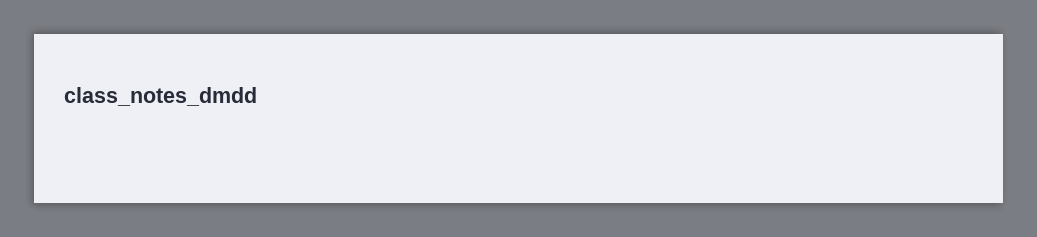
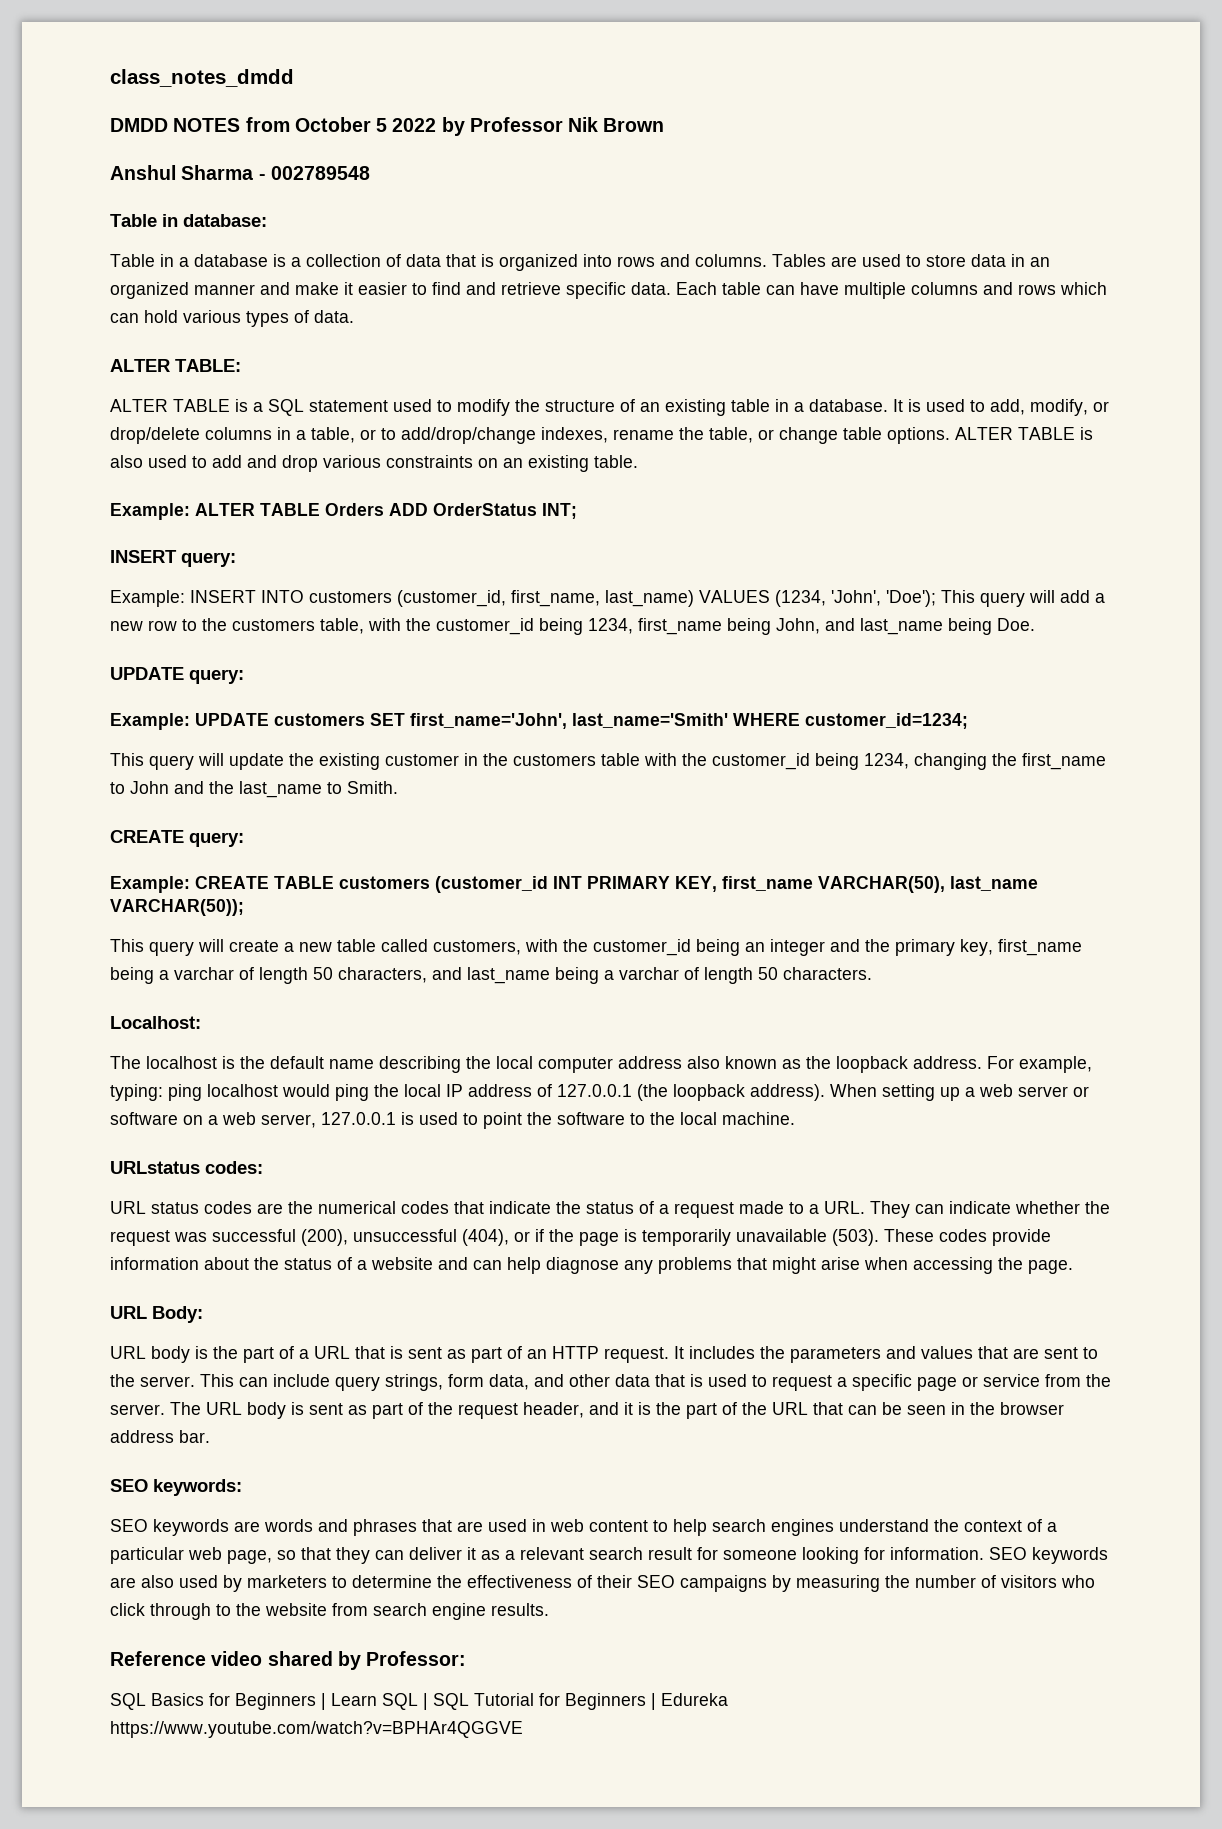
+ DMDD NOTES from October 5 2022 by Professor Nik Brown
+ Anshul Sharma - 002789548
+ Table in database:
+ Table in a database is a collection of data that is organized into rows and columns. Tables are used to store data in an organized manner and make it easier to find and retrieve specific data. Each table can have multiple columns and rows which can hold various types of data.
+ ALTER TABLE:
+ ALTER TABLE is a SQL statement used to modify the structure of an existing table in a database. It is used to add, modify, or drop/delete columns in a table, or to add/drop/change indexes, rename the table, or change table options. ALTER TABLE is also used to add and drop various constraints on an existing table.
+ Example: ALTER TABLE Orders ADD OrderStatus INT;
+ INSERT query:
+ Example: INSERT INTO customers (customer_id, first_name, last_name) VALUES (1234, 'John', 'Doe'); This query will add a new row to the customers table, with the customer_id being 1234, first_name being John, and last_name being Doe.
+ UPDATE query:
+ Example: UPDATE customers SET first_name='John', last_name='Smith' WHERE customer_id=1234;
+ This query will update the existing customer in the customers table with the customer_id being 1234, changing the first_name to John and the last_name to Smith.
+ CREATE query:
+ Example: CREATE TABLE customers (customer_id INT PRIMARY KEY, first_name VARCHAR(50), last_name VARCHAR(50));
+ This query will create a new table called customers, with the customer_id being an integer and the primary key, first_name being a varchar of length 50 characters, and last_name being a varchar of length 50 characters.
+ Localhost:
+ The localhost is the default name describing the local computer address also known as the loopback address. For example, typing: ping localhost would ping the local IP address of 127.0.0.1 (the loopback address). When setting up a web server or software on a web server, 127.0.0.1 is used to point the software to the local machine.
+ URLstatus codes:
+ URL status codes are the numerical codes that indicate the status of a request made to a URL. They can indicate whether the request was successful (200), unsuccessful (404), or if the page is temporarily unavailable (503). These codes provide information about the status of a website and can help diagnose any problems that might arise when accessing the page.
+ URL Body:
+ URL body is the part of a URL that is sent as part of an HTTP request. It includes the parameters and values that are sent to the server. This can include query strings, form data, and other data that is used to request a specific page or service from the server. The URL body is sent as part of the request header, and it is the part of the URL that can be seen in the browser address bar.
+ SEO keywords:
+ SEO keywords are words and phrases that are used in web content to help search engines understand the context of a particular web page, so that they can deliver it as a relevant search result for someone looking for information. SEO keywords are also used by marketers to determine the effectiveness of their SEO campaigns by measuring the number of visitors who click through to the website from search engine results.
+ Reference video shared by Professor:
+ SQL Basics for Beginners | Learn SQL | SQL Tutorial for Beginners | Edureka https://www.youtube.com/watch?v=BPHAr4QGGVE

